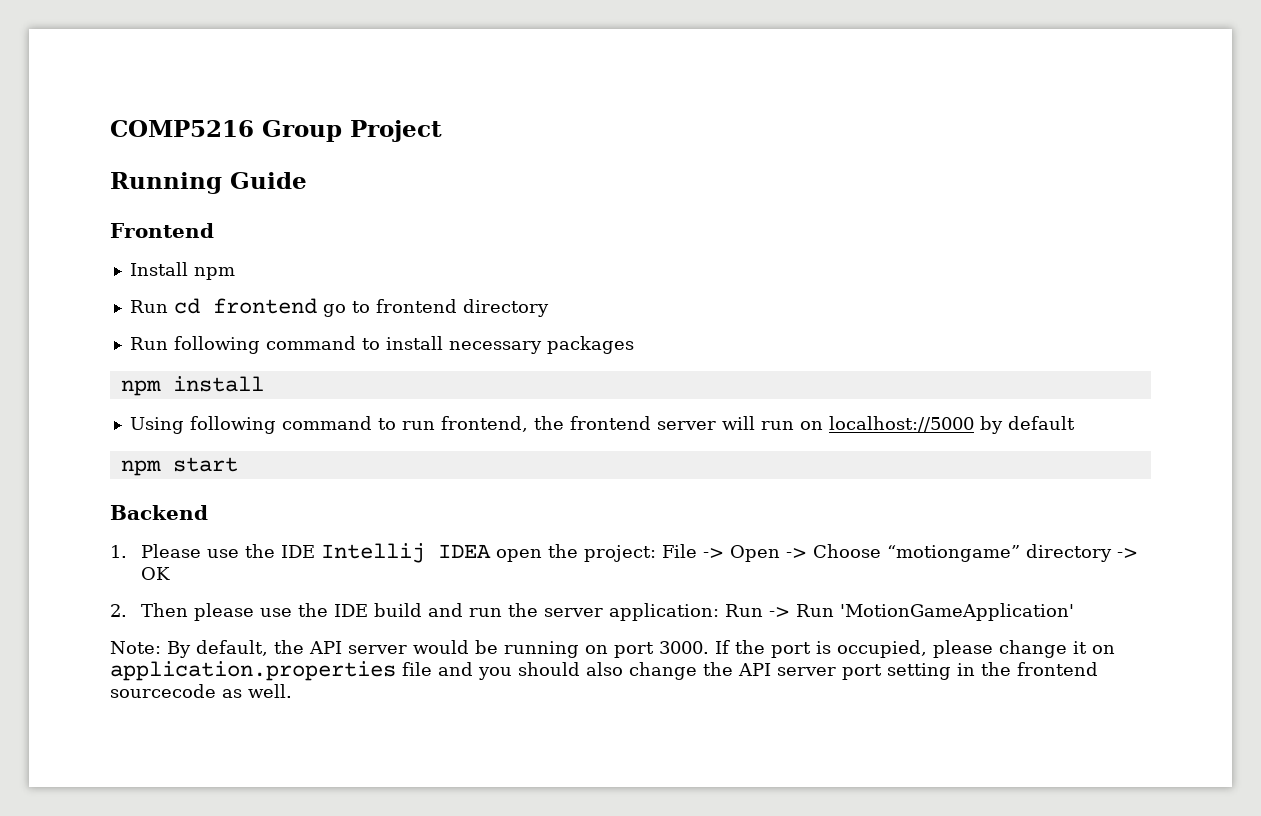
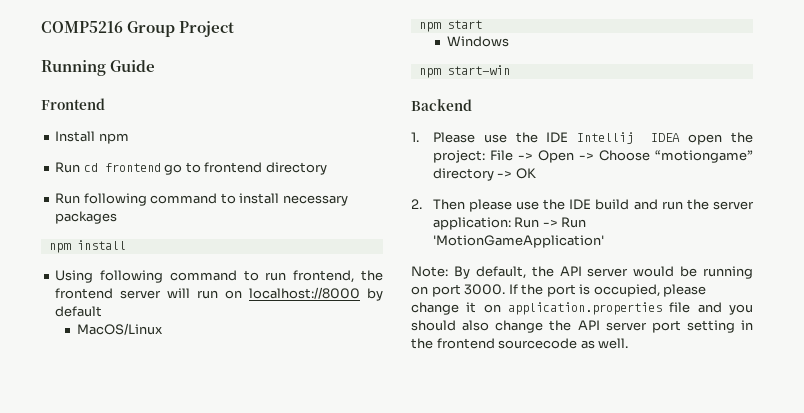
- Using following command to run frontend, the frontend server will run on localhost://5000 by default
+ Using following command to run frontend, the frontend server will run on localhost://8000 by default
+ MacOS/Linux
+ Windows
+ npm start-win

